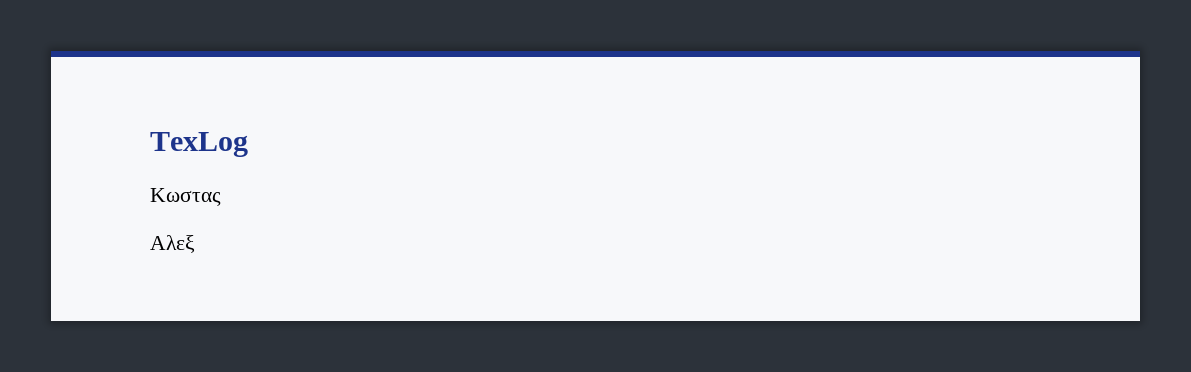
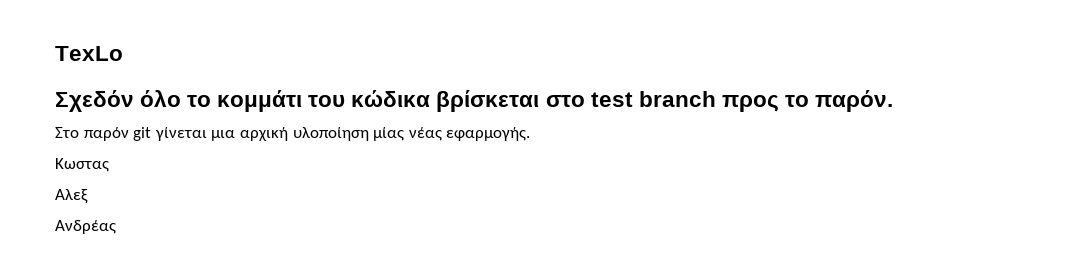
- TexLog
+ TexLo
+ Σχεδόν όλο το κομμάτι του κώδικα βρίσκεται στο test branch προς το παρόν.
+ Στο παρόν git γίνεται μια αρχική υλοποίηση μίας νέας εφαρμογής.
+ Ανδρέας

